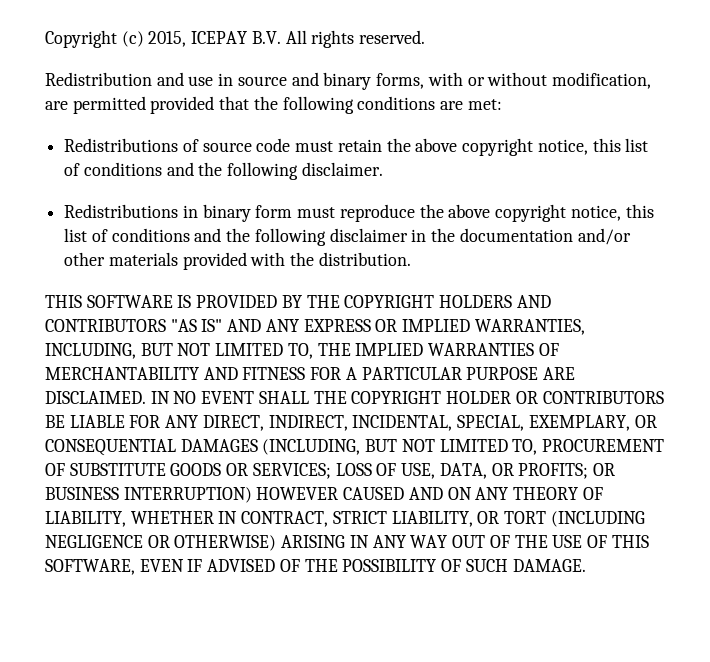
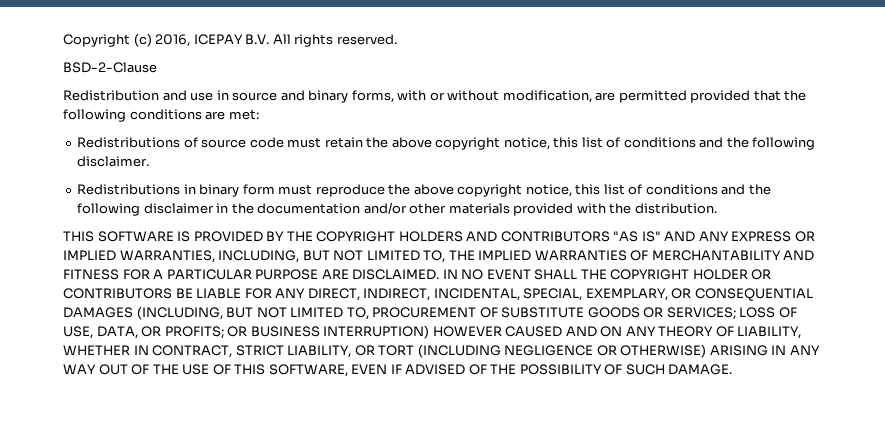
- Copyright (c) 2015, ICEPAY B.V. All rights reserved.
+ Copyright (c) 2016, ICEPAY B.V. All rights reserved.
+ BSD-2-Clause

